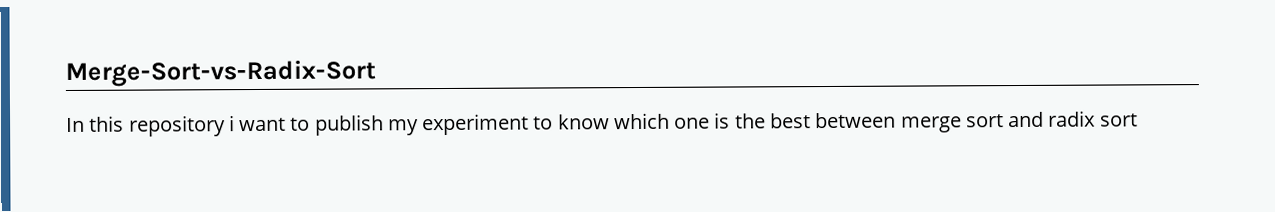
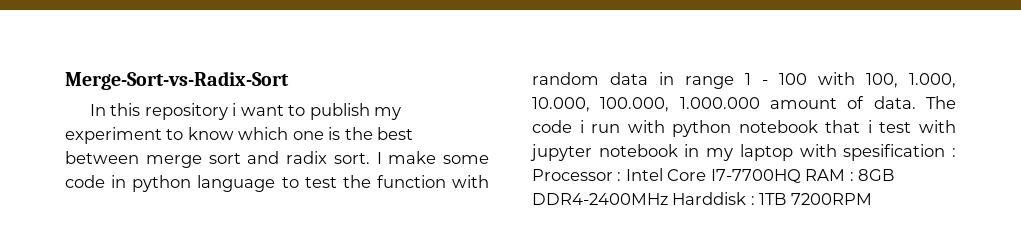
- In this repository i want to publish my experiment to know which one is the best between merge sort and radix sort
+ In this repository i want to publish my experiment to know which one is the best between merge sort and radix sort. I make some code in python language to test the function with random data in range 1 - 100 with 100, 1.000, 10.000, 100.000, 1.000.000 amount of data. The code i run with python notebook that i test with jupyter notebook in my laptop with spesification : Processor : Intel Core I7-7700HQ RAM : 8GB DDR4-2400MHz Harddisk : 1TB 7200RPM

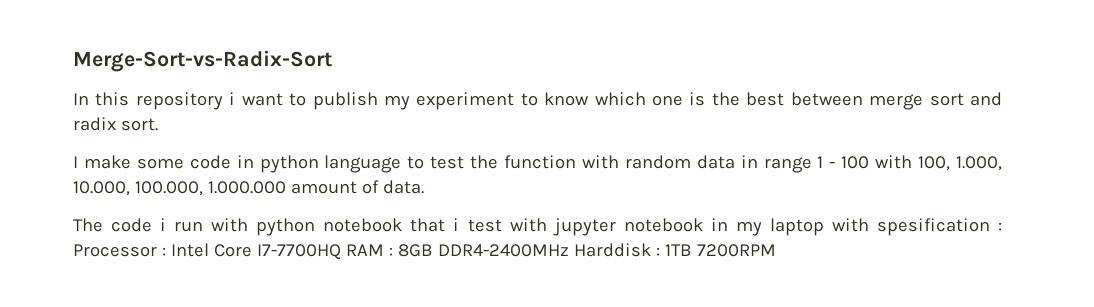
- In this repository i want to publish my experiment to know which one is the best between merge sort and radix sort. I make some code in python language to test the function with random data in range 1 - 100 with 100, 1.000, 10.000, 100.000, 1.000.000 amount of data. The code i run with python notebook that i test with jupyter notebook in my laptop with spesification :
+ In this repository i want to publish my experiment to know which one is the best between merge sort and radix sort.
+ I make some code in python language to test the function with random data in range 1 - 100 with 100, 1.000, 10.000, 100.000, 1.000.000 amount of data.
+ The code i run with python notebook that i test with jupyter notebook in my laptop with spesification :

